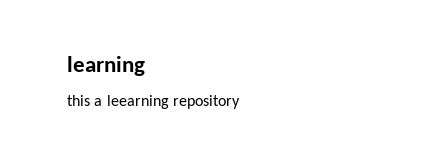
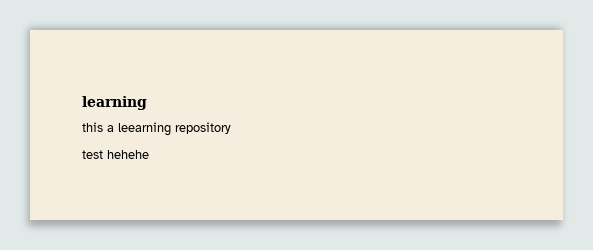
+ test hehehe

